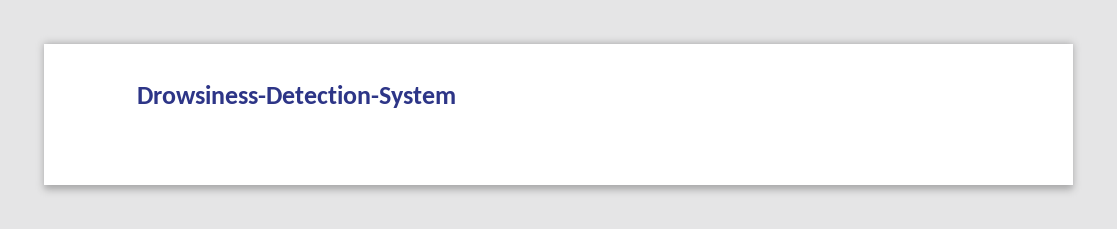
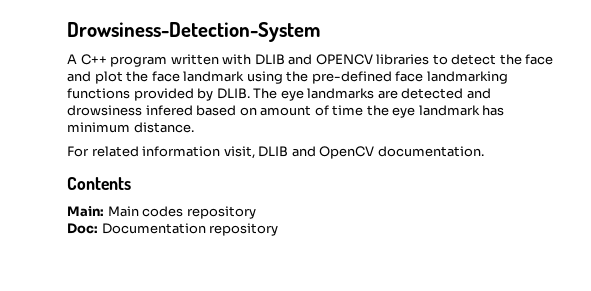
+ A C++ program written with DLIB and OPENCV libraries to detect the face and plot the face landmark using the pre-defined face landmarking functions provided by DLIB. The eye landmarks are detected and drowsiness infered based on amount of time the eye landmark has minimum distance.
+ For related information visit, DLIB and OpenCV documentation.
+ Contents
+ Main: Main codes repository
+ Doc: Documentation repository

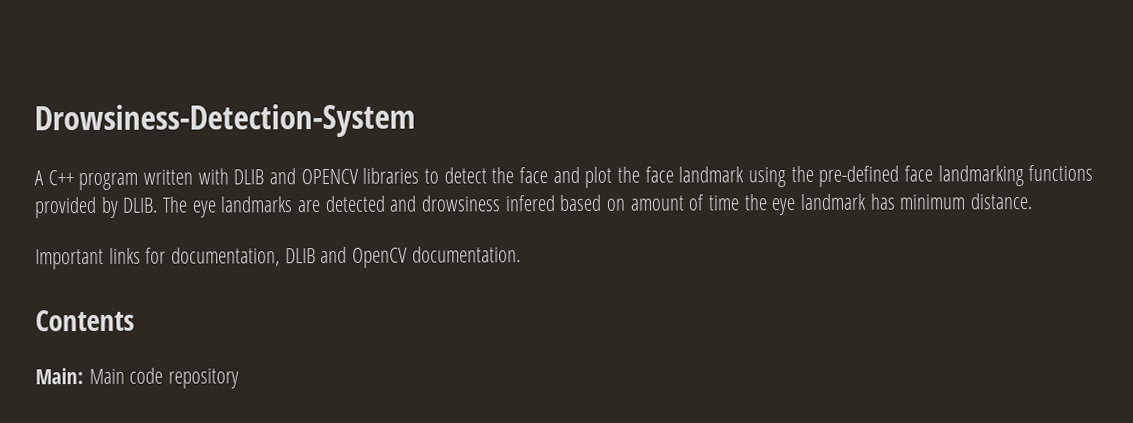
- For related information visit, DLIB and OpenCV documentation.
+ Important links for documentation, DLIB and OpenCV documentation.
- Main: Main codes repository
- Doc: Documentation repository
+ Main: Main code repository

